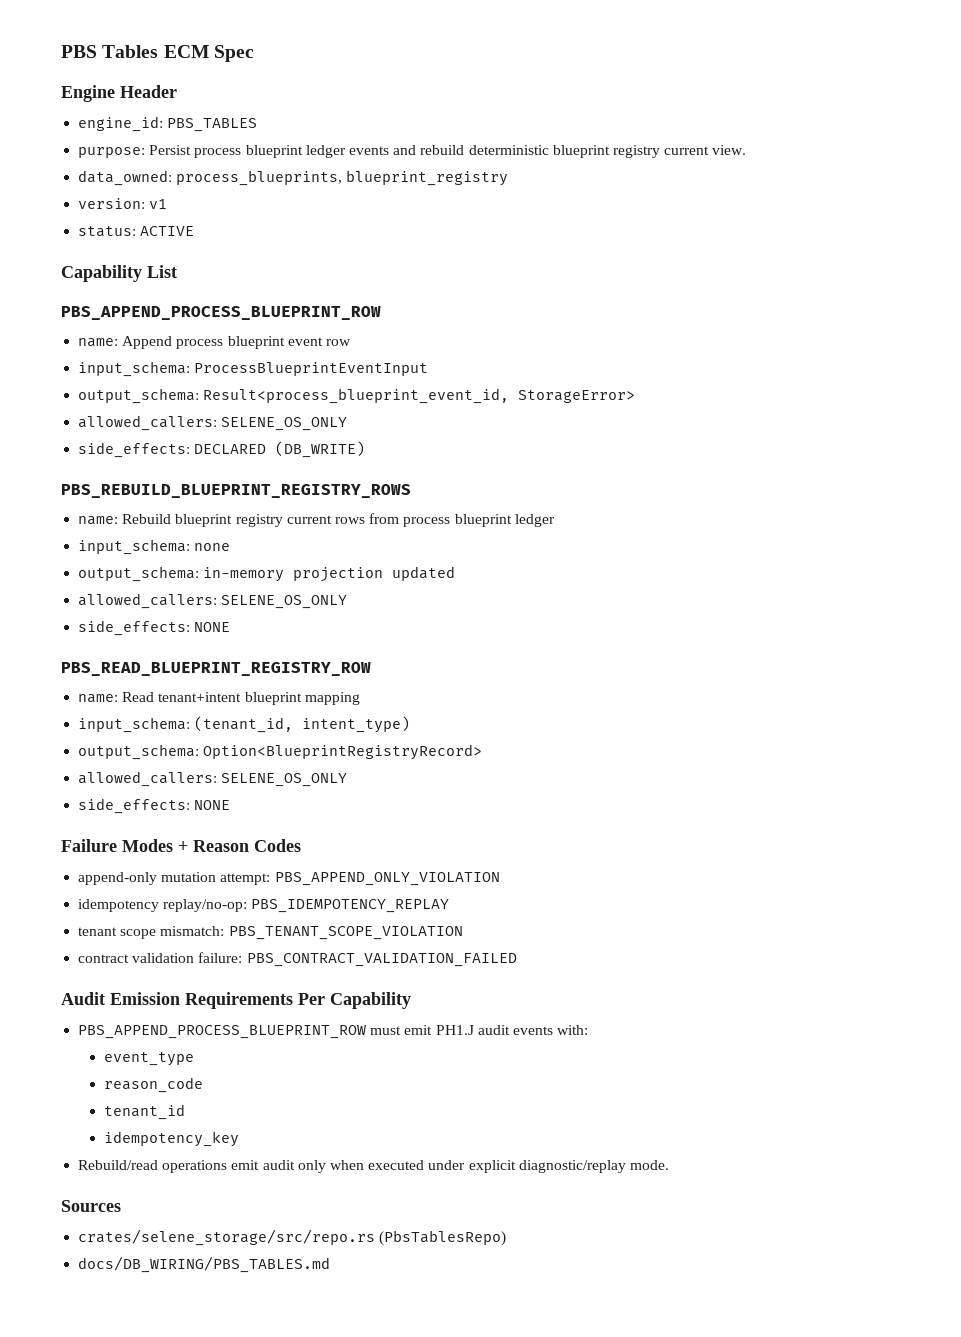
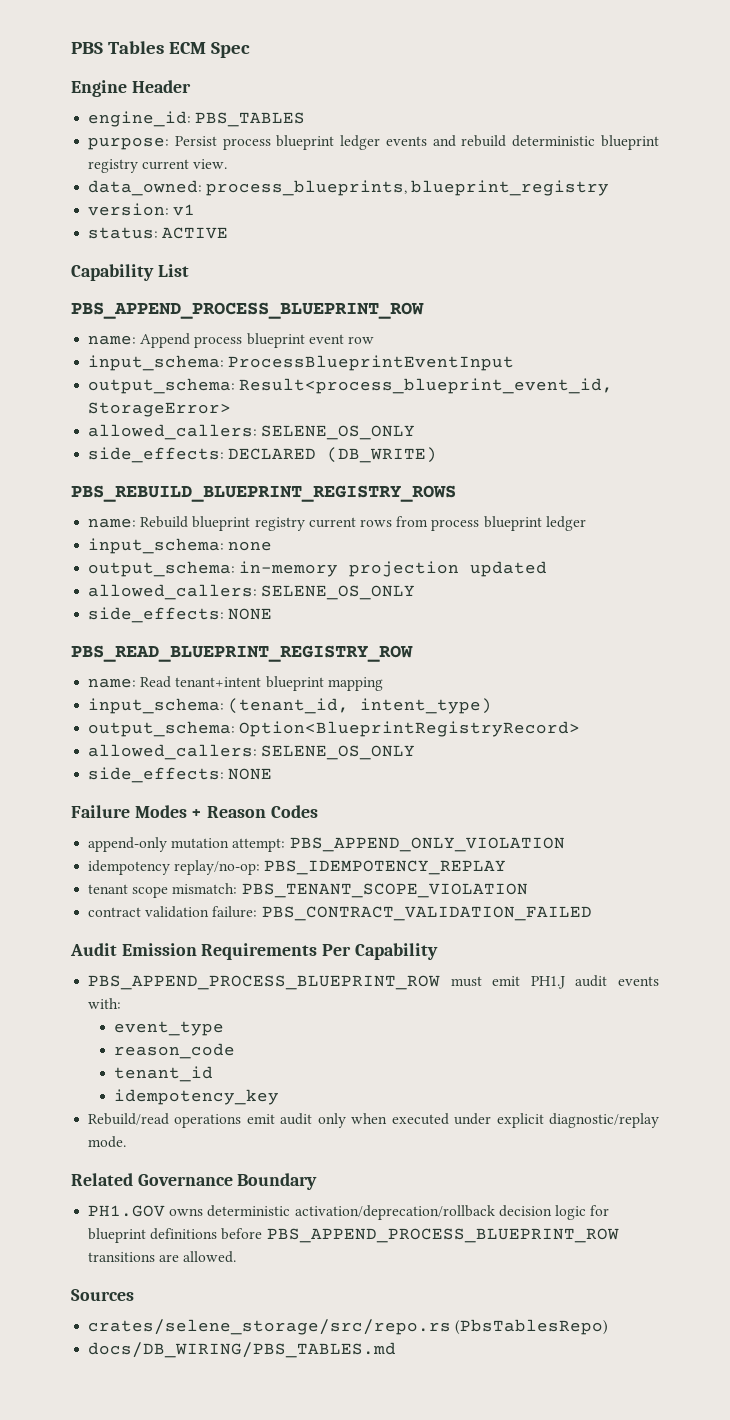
+ Related Governance Boundary
+ PH1.GOV owns deterministic activation/deprecation/rollback decision logic for blueprint definitions before PBS_APPEND_PROCESS_BLUEPRINT_ROW transitions are allowed.

